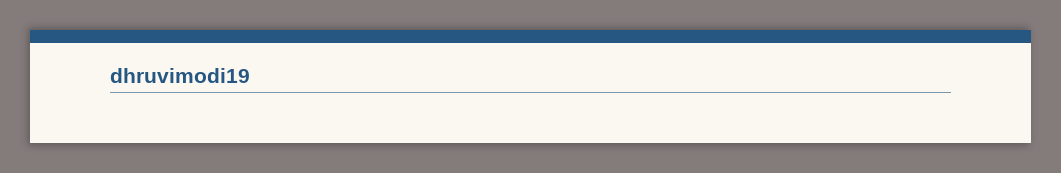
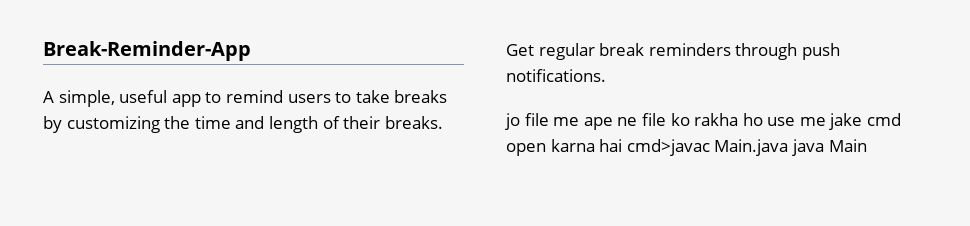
- dhruvimodi19
+ Break-Reminder-App
+ A simple, useful app to remind users to take breaks by customizing the time and length of their breaks. Get regular break reminders through push notifications.
+ jo file me ape ne file ko rakha ho use me jake cmd open karna hai cmd>javac Main.java java Main

